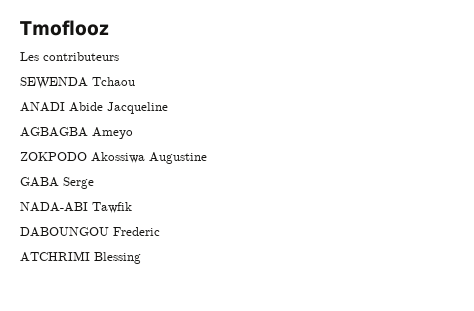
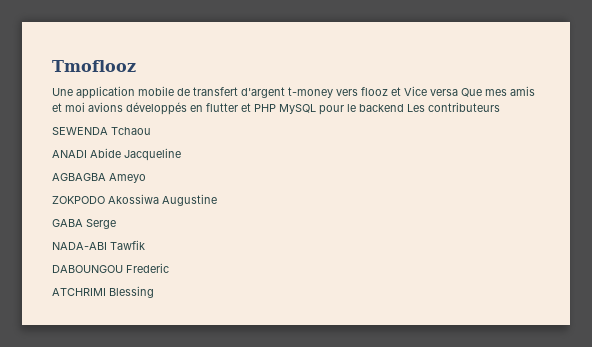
- Les contributeurs
+ Une application mobile de transfert d'argent t-money vers flooz et Vice versa Que mes amis et moi avions développés en flutter et PHP MySQL pour le backend Les contributeurs

